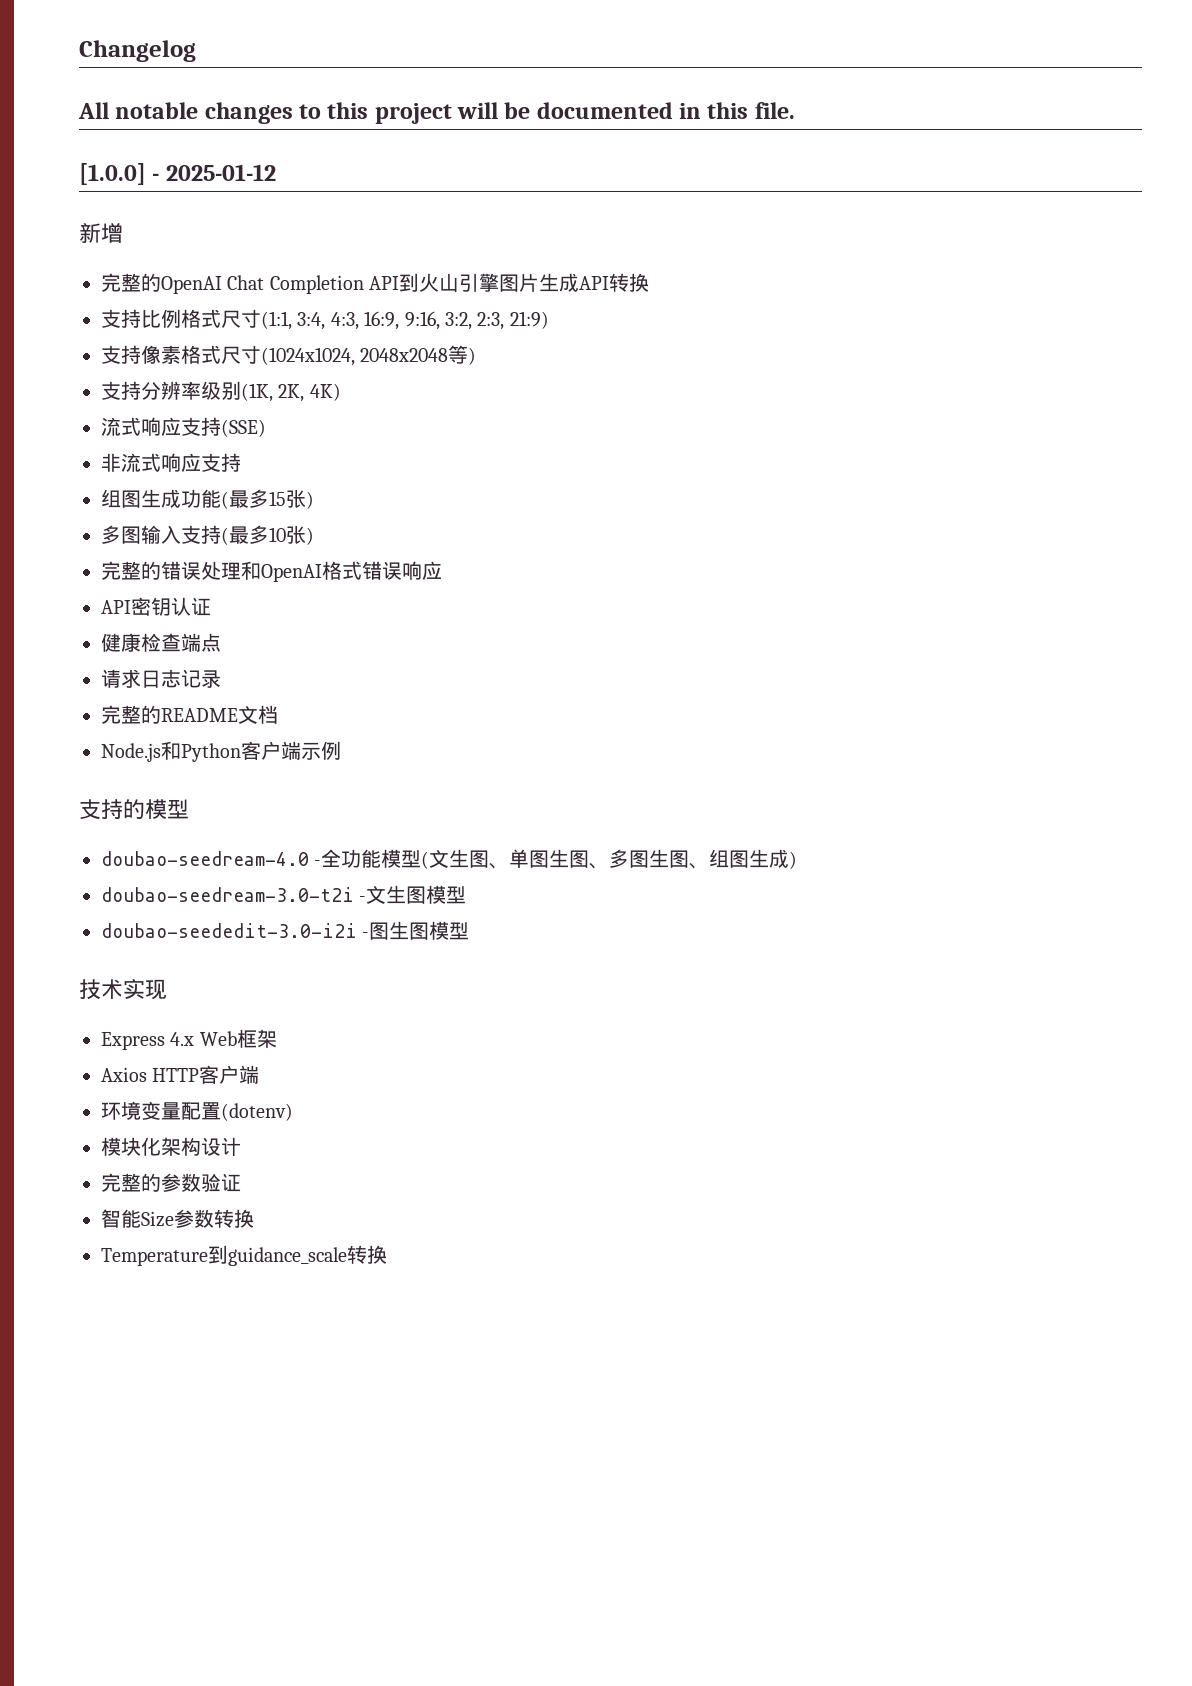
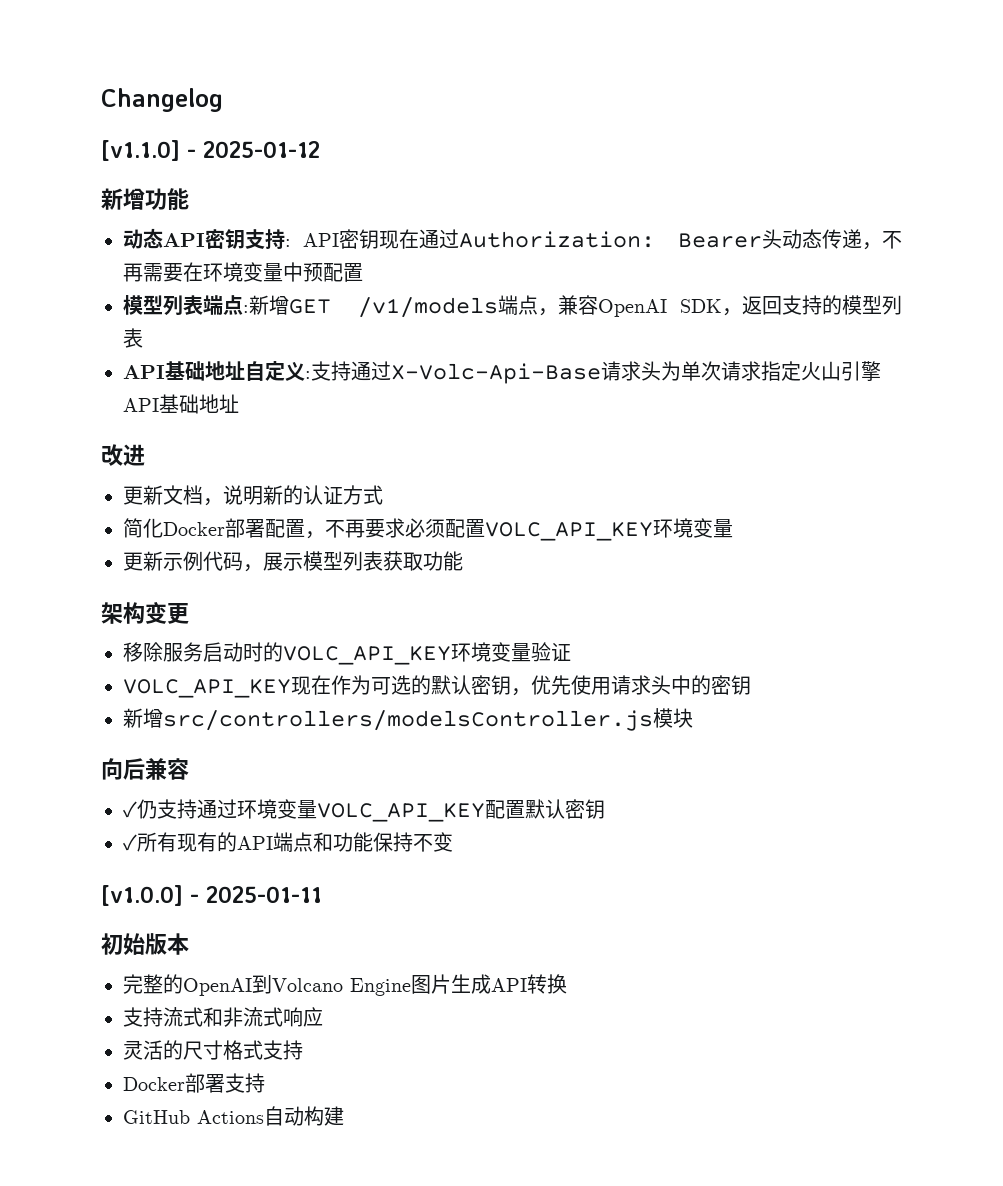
- All notable changes to this project will be documented in this file.
- [1.0.0] - 2025-01-12
- 新增
- 完整的OpenAI Chat Completion API到火山引擎图片生成API转换
+ [v1.1.0] - 2025-01-12
+ 新增功能
+ 动态API密钥支持: API密钥现在通过Authorization: Bearer头动态传递，不再需要在环境变量中预配置
+ 模型列表端点:新增GET /v1/models端点，兼容OpenAI SDK，返回支持的模型列表
+ API基础地址自定义:支持通过X-Volc-Api-Base请求头为单次请求指定火山引擎API基础地址
+ 改进
+ 更新文档，说明新的认证方式
+ 简化Docker部署配置，不再要求必须配置VOLC_API_KEY环境变量
+ 更新示例代码，展示模型列表获取功能
+ 架构变更
+ 移除服务启动时的VOLC_API_KEY环境变量验证
+ VOLC_API_KEY现在作为可选的默认密钥，优先使用请求头中的密钥
+ 新增src/controllers/modelsController.js模块
+ 向后兼容
+ ✓仍支持通过环境变量VOLC_API_KEY配置默认密钥
+ ✓所有现有的API端点和功能保持不变
+ [v1.0.0] - 2025-01-11
+ 初始版本
+ 完整的OpenAI到Volcano Engine图片生成API转换
- 支持比例格式尺寸(1:1, 3:4, 4:3, 16:9, 9:16, 3:2, 2:3, 21:9)
- 支持像素格式尺寸(1024x1024, 2048x2048等)
- 支持分辨率级别(1K, 2K, 4K)
- 流式响应支持(SSE)
- 非流式响应支持
- 组图生成功能(最多15张)
- 多图输入支持(最多10张)
- 完整的错误处理和OpenAI格式错误响应
- API密钥认证
- 健康检查端点
- 请求日志记录
- 完整的README文档
- Node.js和Python客户端示例
- 支持的模型
- doubao-seedream-4.0 -全功能模型(文生图、单图生图、多图生图、组图生成)
- doubao-seedream-3.0-t2i -文生图模型
- doubao-seededit-3.0-i2i -图生图模型
- 技术实现
- Express 4.x Web框架
- Axios HTTP客户端
- 环境变量配置(dotenv)
- 模块化架构设计
- 完整的参数验证
- 智能Size参数转换
- Temperature到guidance_scale转换
+ 支持流式和非流式响应
+ 灵活的尺寸格式支持
+ Docker部署支持
+ GitHub Actions自动构建

